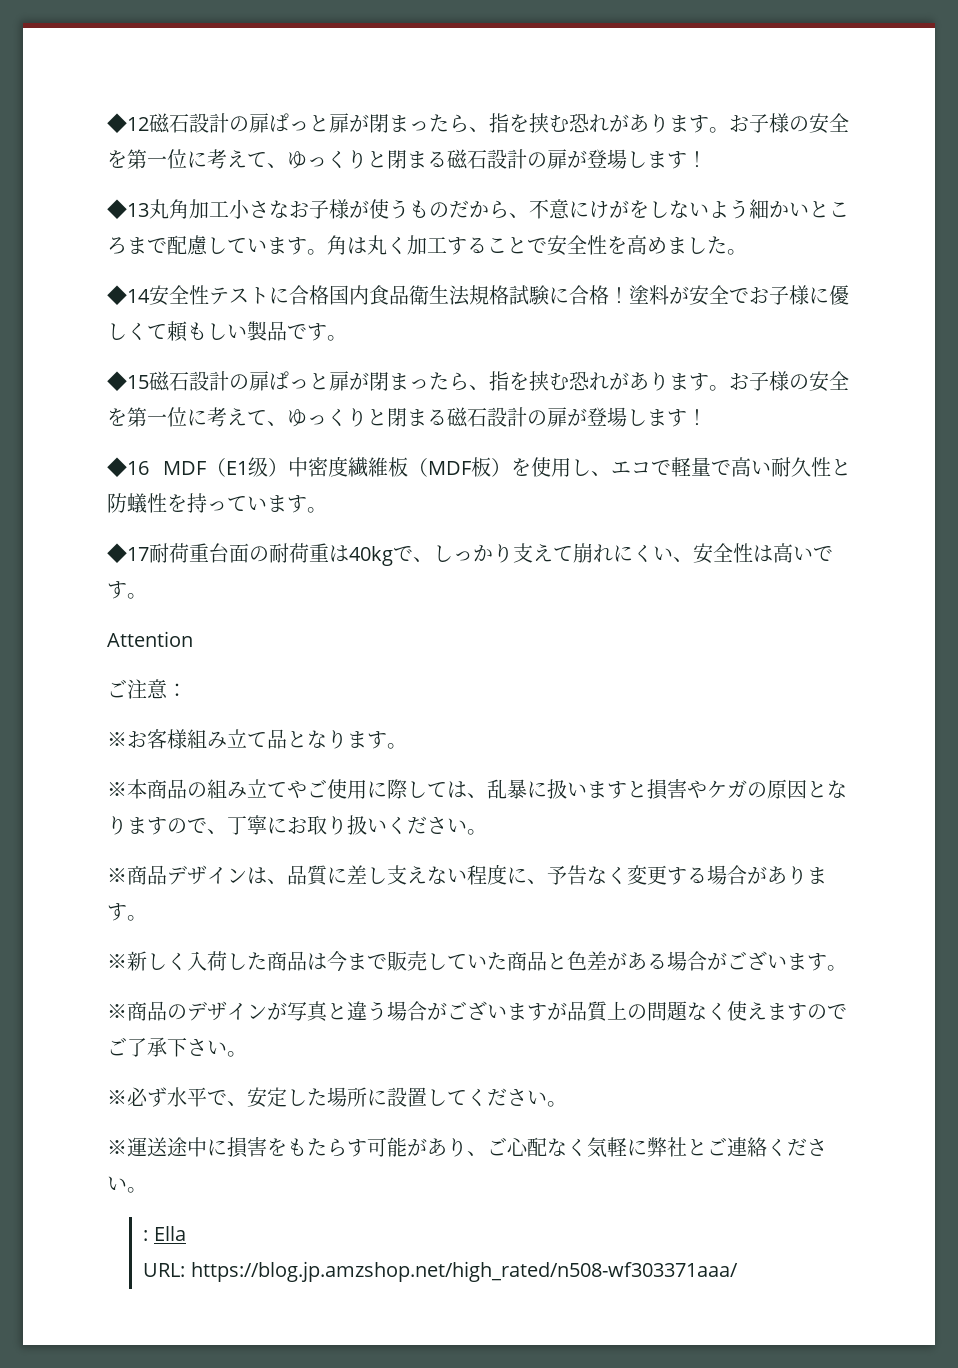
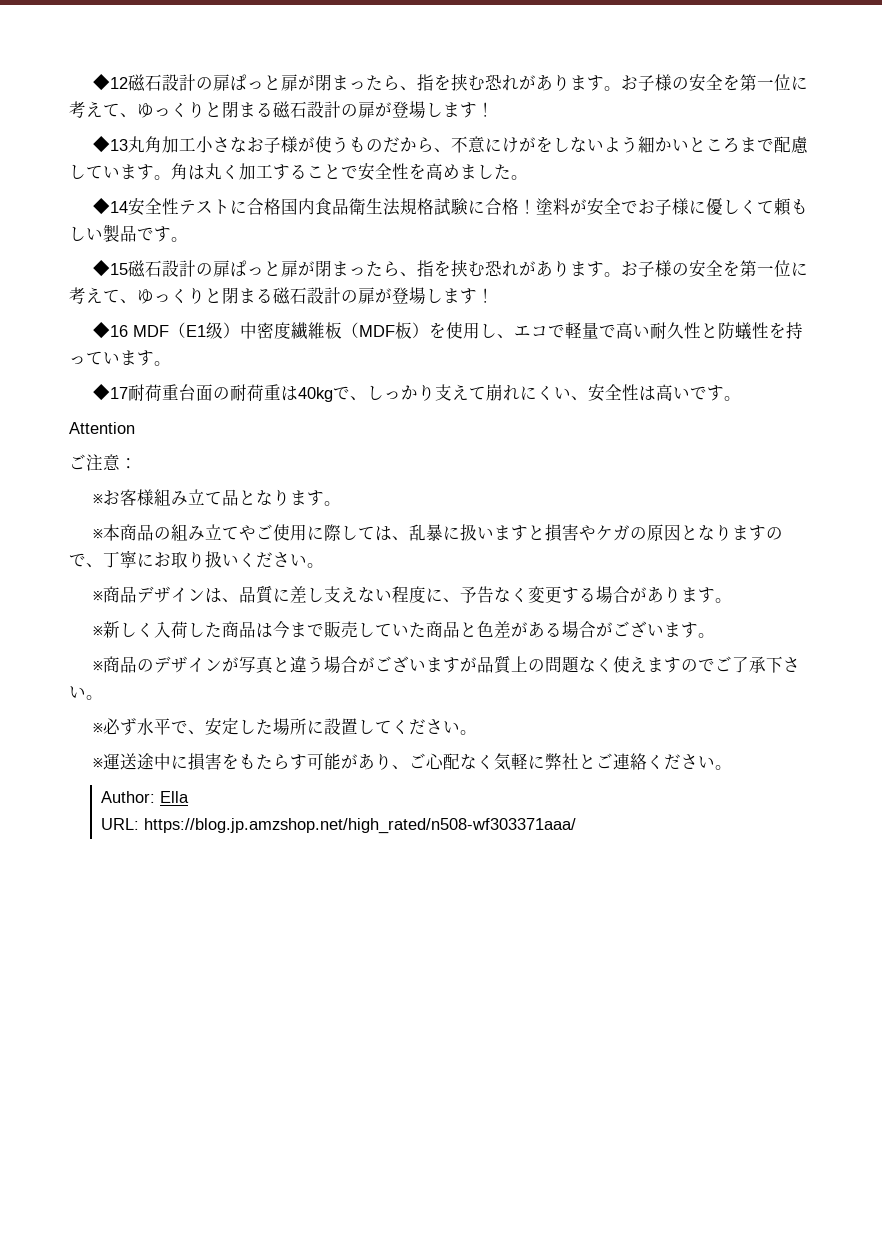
- : Ella
+ Author: Ella

